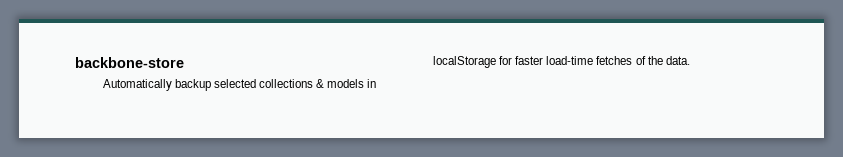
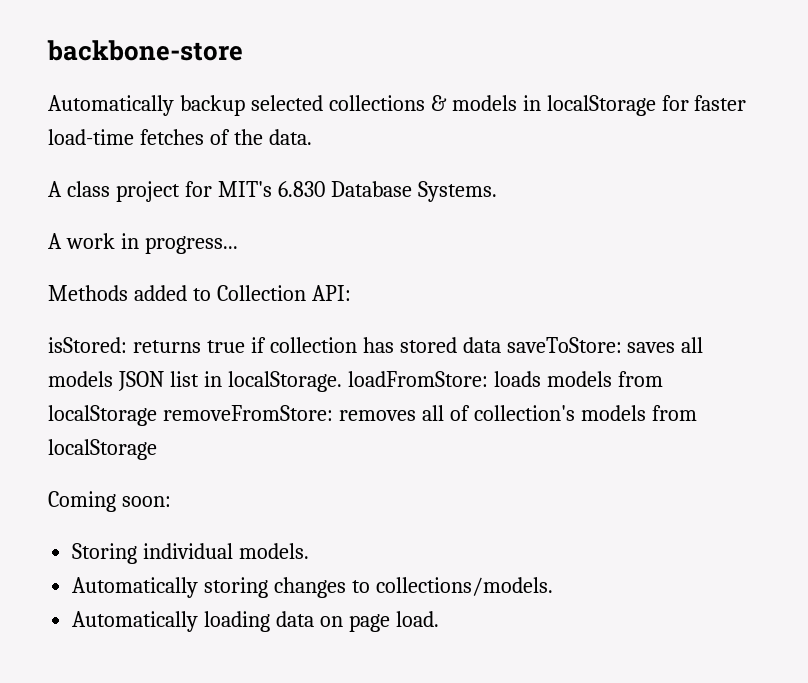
+ A class project for MIT's 6.830 Database Systems.
+ A work in progress...
+ Methods added to Collection API:
+ isStored: returns true if collection has stored data saveToStore: saves all models JSON list in localStorage. loadFromStore: loads models from localStorage removeFromStore: removes all of collection's models from localStorage
+ Coming soon:
+ Storing individual models.
+ Automatically storing changes to collections/models.
+ Automatically loading data on page load.

